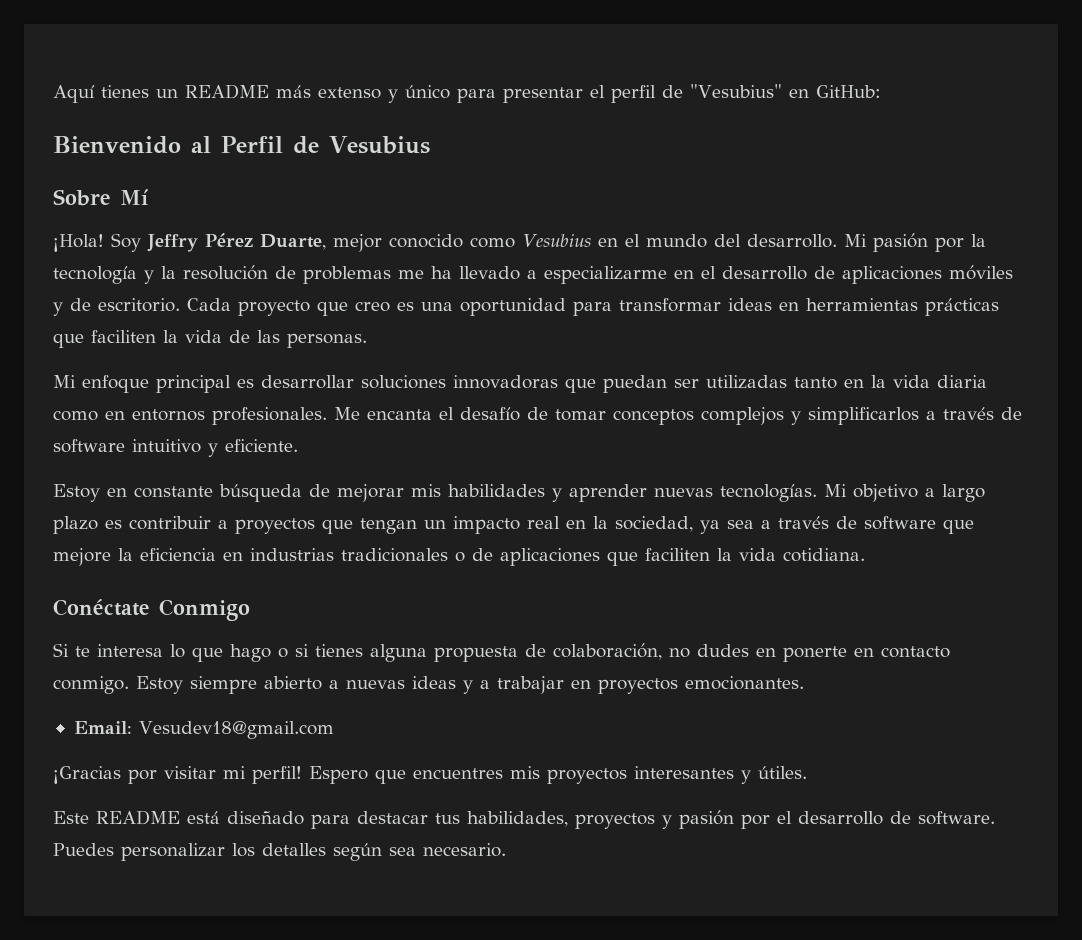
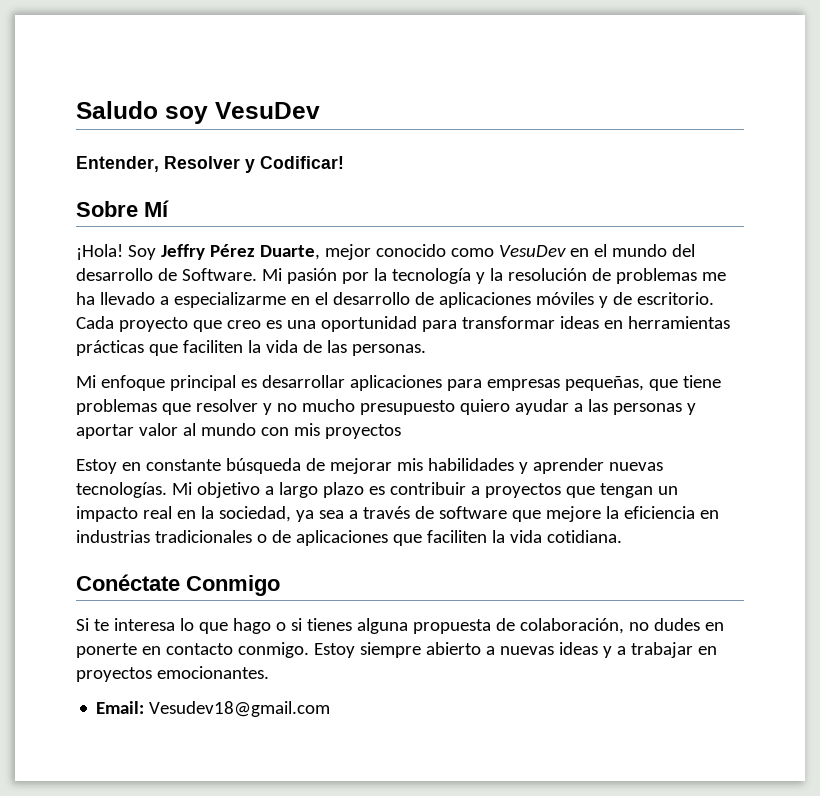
- Aquí tienes un README más extenso y único para presentar el perfil de "Vesubius" en GitHub:
- Bienvenido al Perfil de Vesubius
+ Saludo soy VesuDev
+ Entender, Resolver y Codificar!
- Soy Jeffry Pérez Duarte, mejor conocido como Vesubius en el mundo del desarrollo.
+ Soy Jeffry Pérez Duarte, mejor conocido como VesuDev en el mundo del desarrollo de Software.
- Mi enfoque principal es desarrollar soluciones innovadoras que puedan ser utilizadas tanto en la vida diaria como en entornos profesionales. Me encanta el desafío de tomar conceptos complejos y simplificarlos a través de software intuitivo y eficiente.
+ Mi enfoque principal es desarrollar aplicaciones para empresas pequeñas, que tiene problemas que resolver y no mucho presupuesto quiero ayudar a las personas y aportar valor al mundo con mis proyectos
- ¡Gracias por visitar mi perfil! Espero que encuentres mis proyectos interesantes y útiles.
- Este README está diseñado para destacar tus habilidades, proyectos y pasión por el desarrollo de software. Puedes personalizar los detalles según sea necesario.

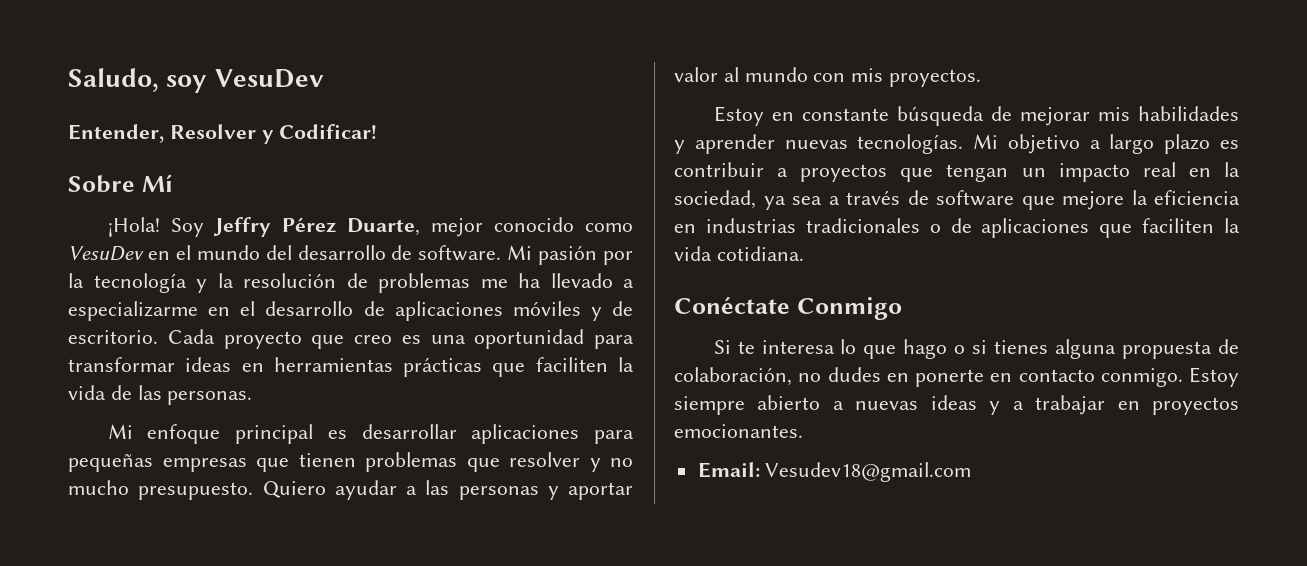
- Saludo soy VesuDev
+ Saludo, soy VesuDev
- Soy Jeffry Pérez Duarte, mejor conocido como VesuDev en el mundo del desarrollo de Software.
+ Soy Jeffry Pérez Duarte, mejor conocido como VesuDev en el mundo del desarrollo de software.
- Mi enfoque principal es desarrollar aplicaciones para empresas pequeñas, que tiene problemas que resolver y no mucho presupuesto quiero ayudar a las personas y aportar valor al mundo con mis proyectos
+ Mi enfoque principal es desarrollar aplicaciones para pequeñas empresas que tienen problemas que resolver y no mucho presupuesto. Quiero ayudar a las personas y aportar valor al mundo con mis proyectos.

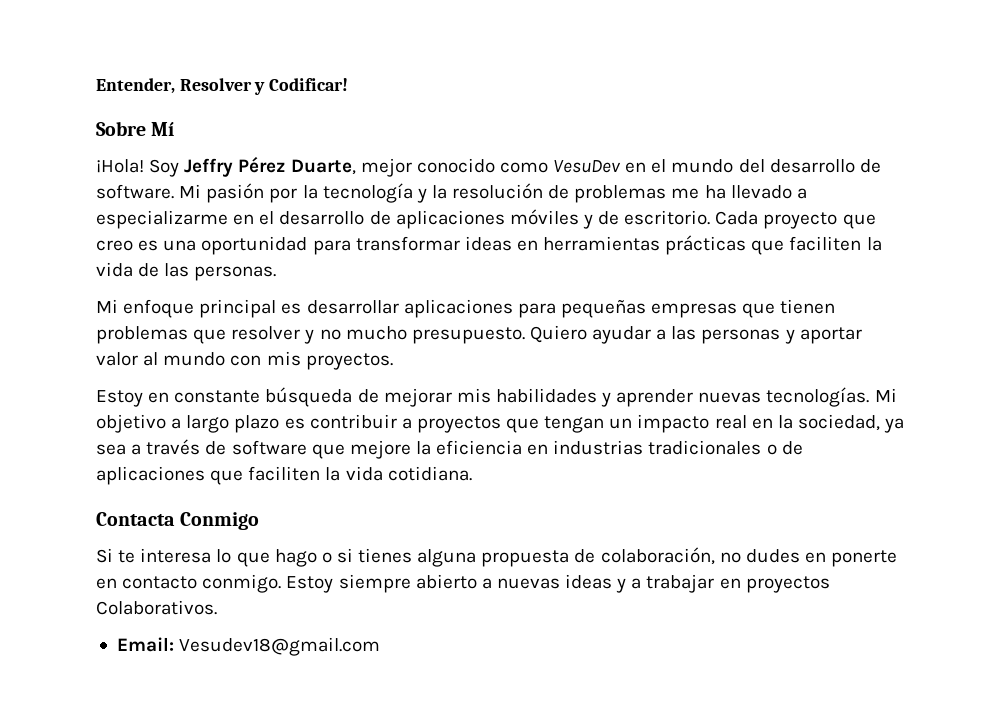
- Saludo, soy VesuDev
- Conéctate Conmigo
+ Contacta Conmigo
- Estoy siempre abierto a nuevas ideas y a trabajar en proyectos emocionantes.
+ Estoy siempre abierto a nuevas ideas y a trabajar en proyectos Colaborativos.

